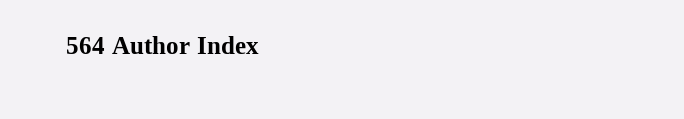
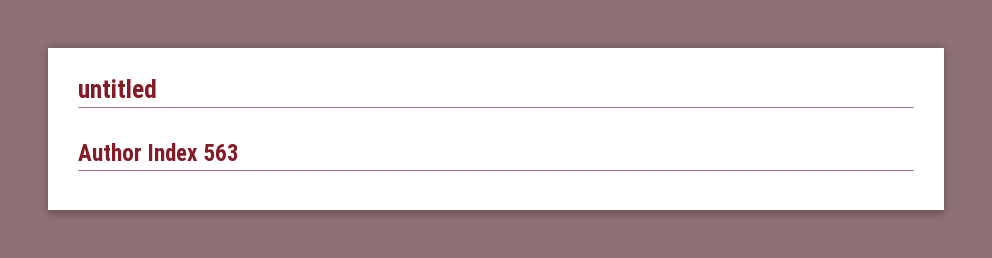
- 564 Author Index
+ untitled
+ Author Index 563

